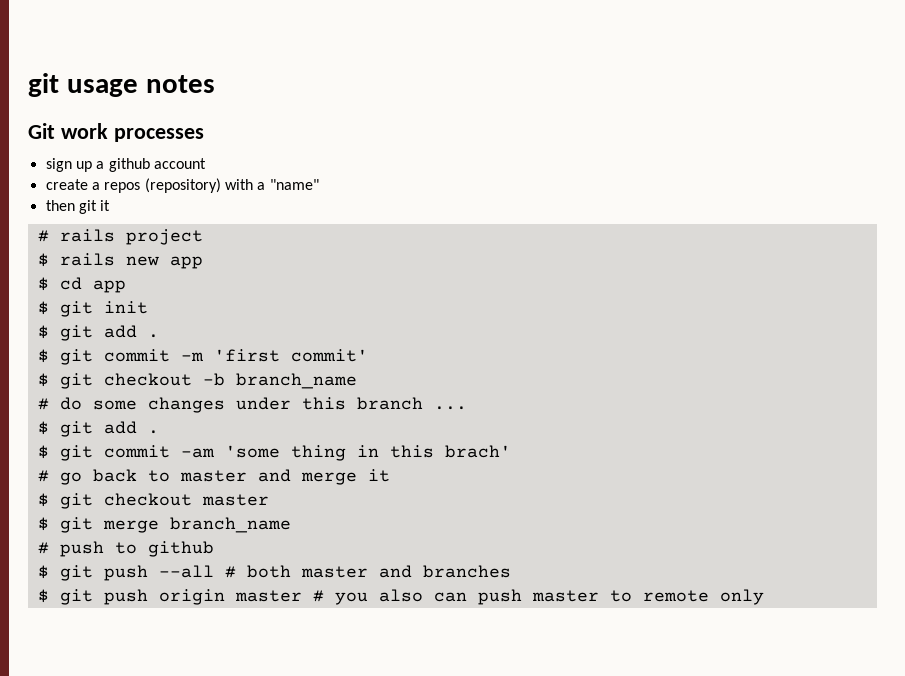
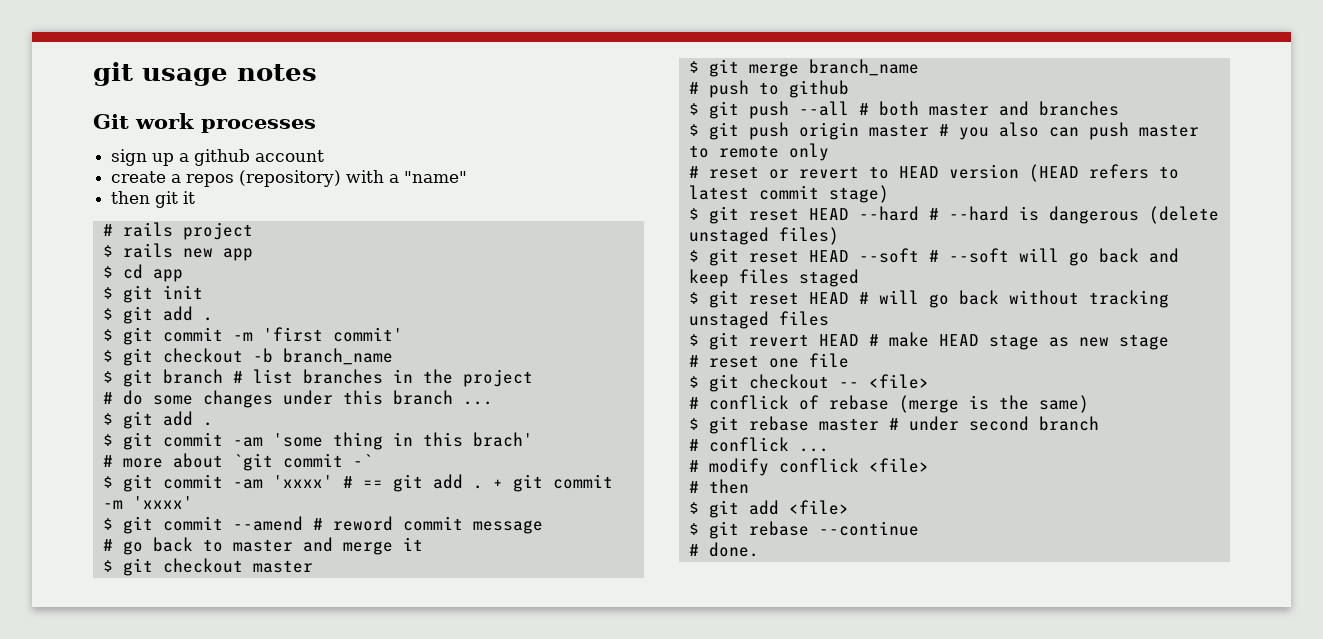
+ $ git branch # list branches in the project
+ # more about `git commit -`
+ $ git commit -am 'xxxx' # == git add . + git commit -m 'xxxx'
+ $ git commit --amend # reword commit message
+ # reset or revert to HEAD version (HEAD refers to latest commit stage)
+ $ git reset HEAD --hard # --hard is dangerous (delete unstaged files)
+ $ git reset HEAD --soft # --soft will go back and keep files staged
+ $ git reset HEAD # will go back without tracking unstaged files
+ $ git revert HEAD # make HEAD stage as new stage
+ # reset one file
+ $ git checkout -- <file>
+ # conflick of rebase (merge is the same)
+ $ git rebase master # under second branch
+ # conflick ...
+ # modify conflick <file>
+ # then
+ $ git add <file>
+ $ git rebase --continue
+ # done.

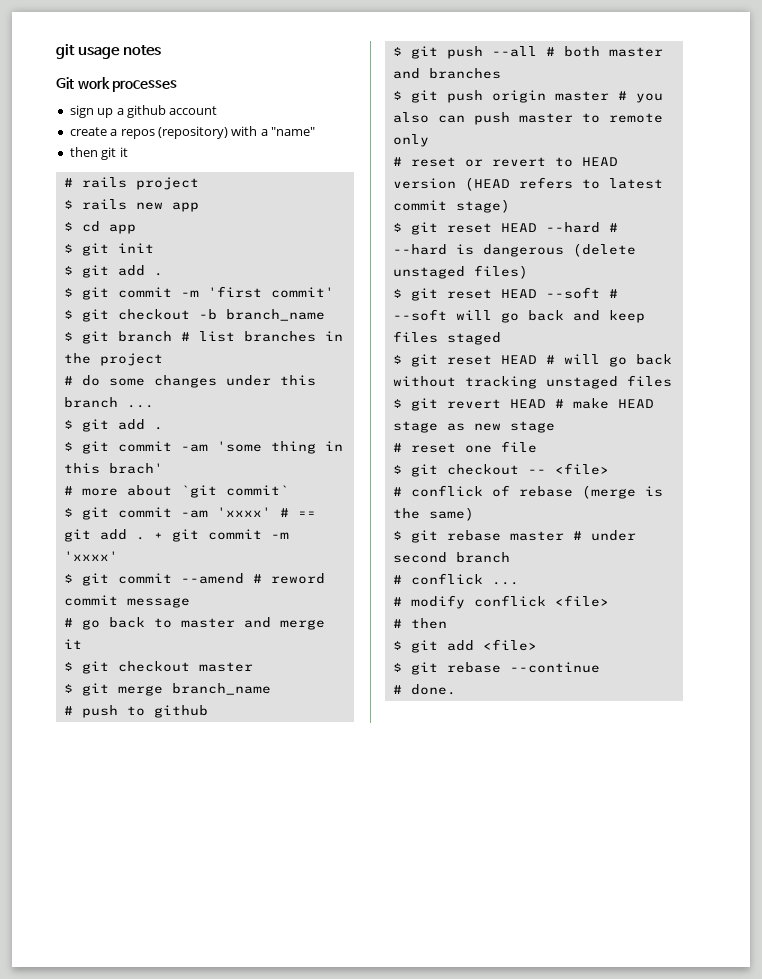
- # more about `git commit -`
+ # more about `git commit`

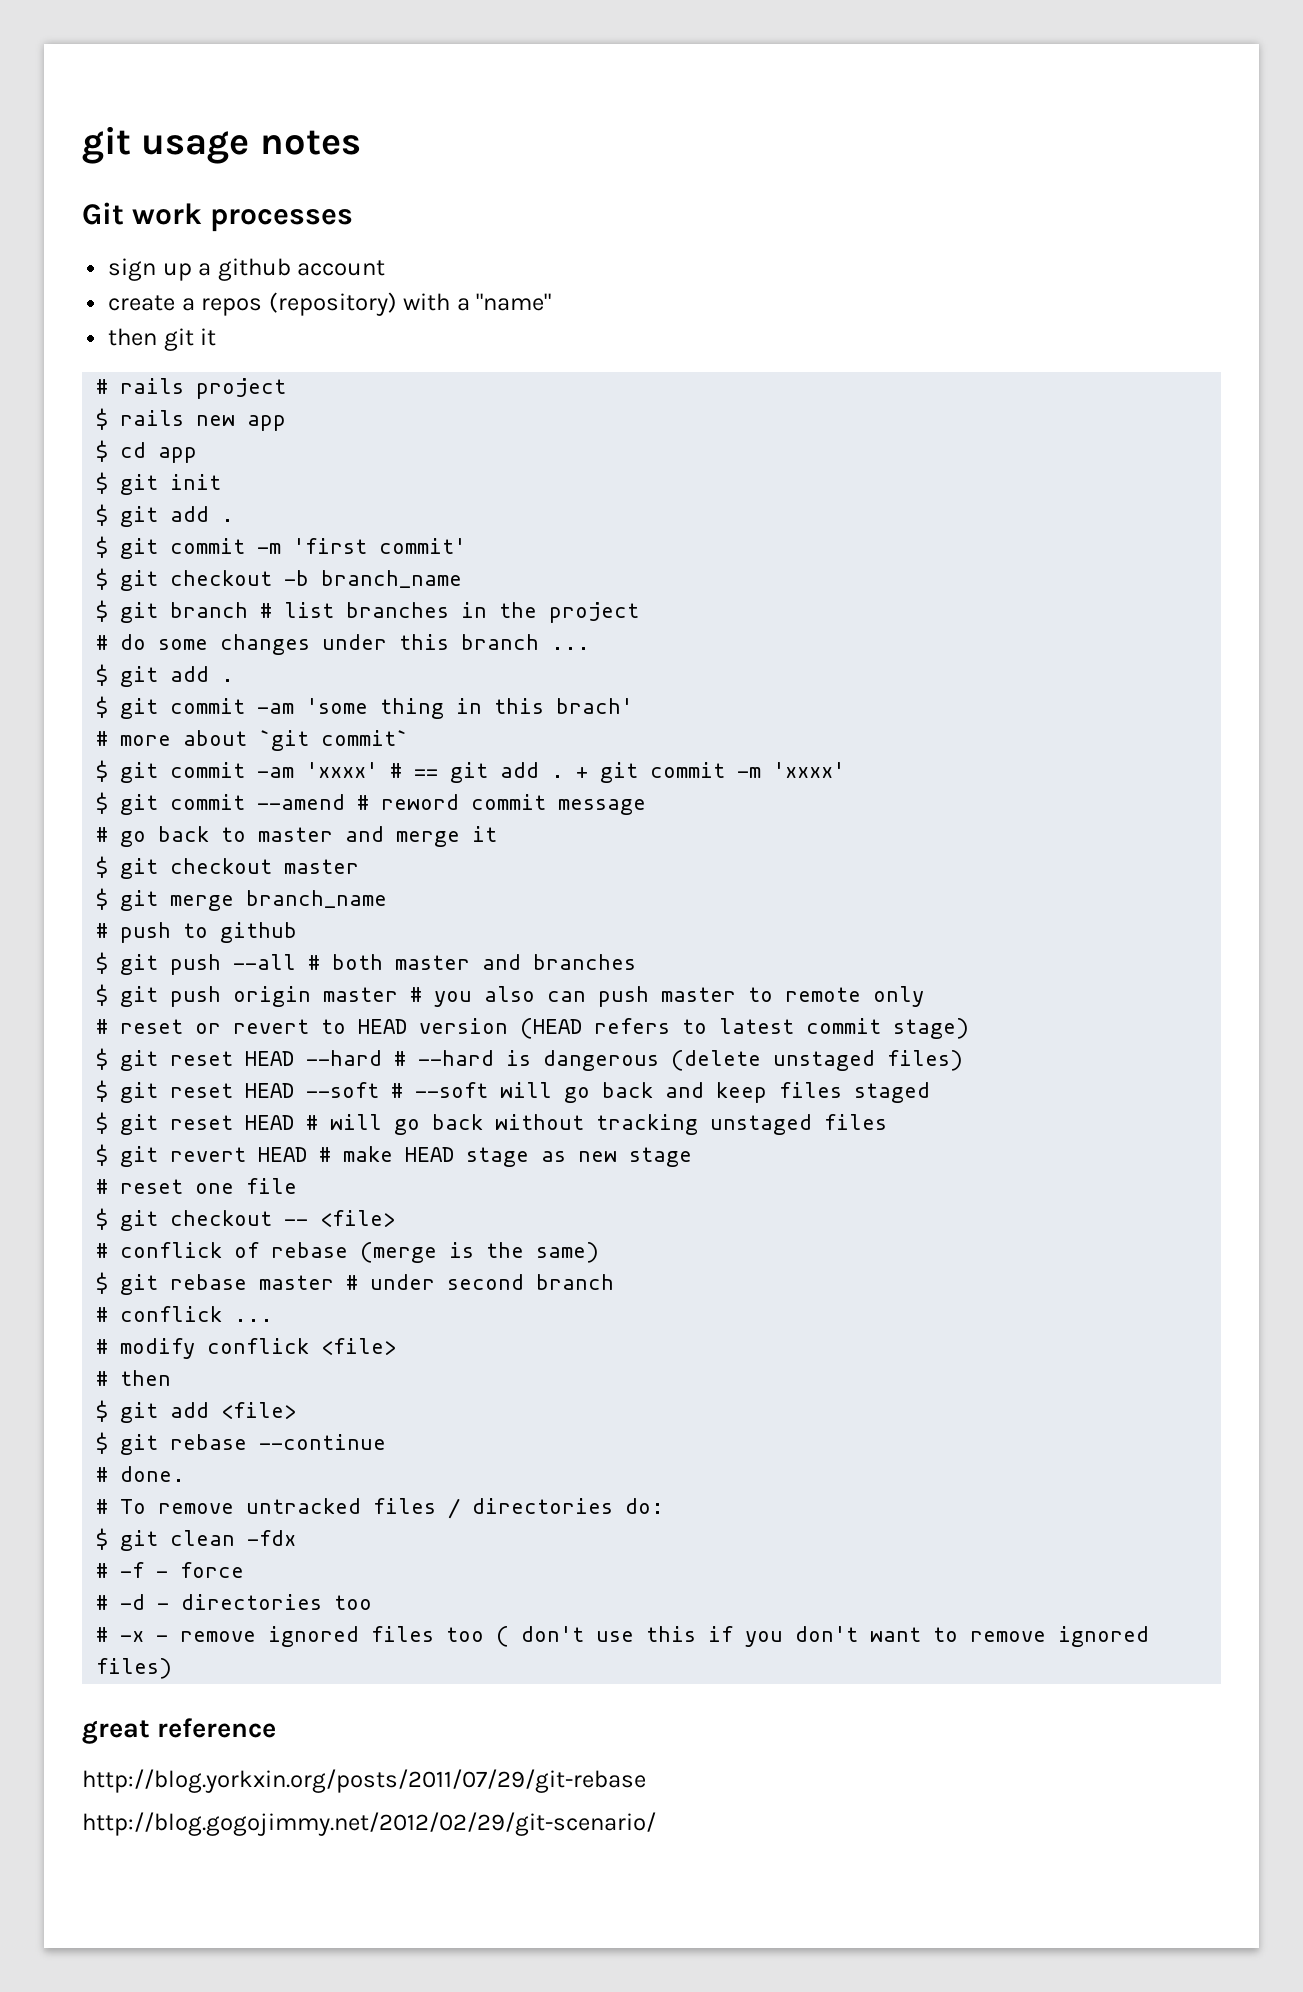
+ # To remove untracked files / directories do:
+ $ git clean -fdx
+ # -f - force
+ # -d - directories too
+ # -x - remove ignored files too ( don't use this if you don't want to remove ignored files)
+ great reference
+ http://blog.yorkxin.org/posts/2011/07/29/git-rebase
+ http://blog.gogojimmy.net/2012/02/29/git-scenario/

